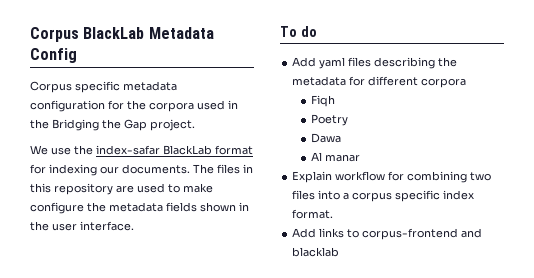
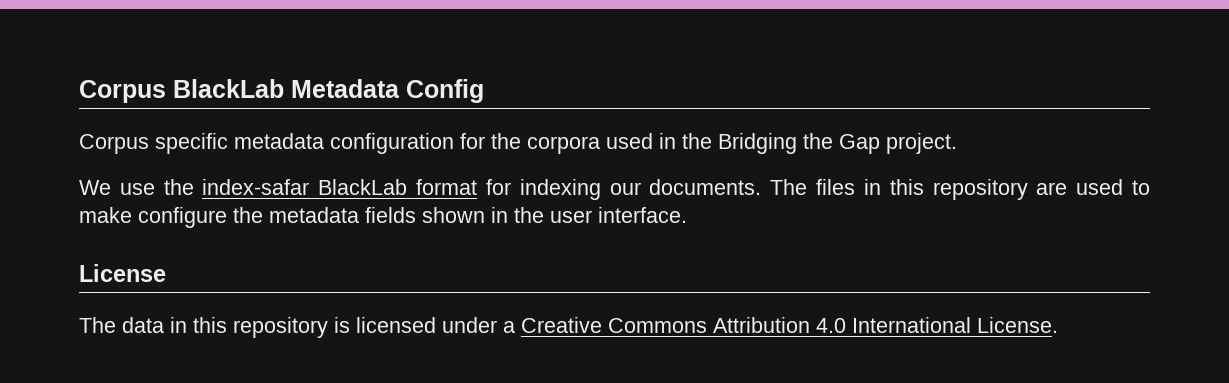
- To do
- Add yaml files describing the metadata for different corpora
- Fiqh
- Poetry
- Dawa
- Al manar
- Explain workflow for combining two files into a corpus specific index format.
- Add links to corpus-frontend and blacklab
+ License
+ The data in this repository is licensed under a Creative Commons Attribution 4.0 International License.

